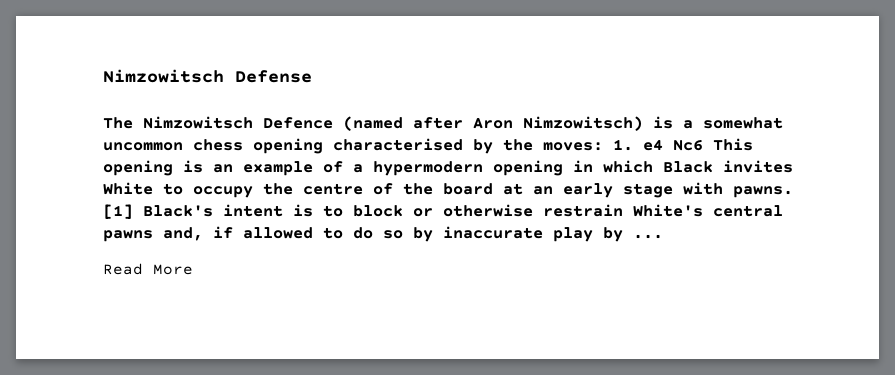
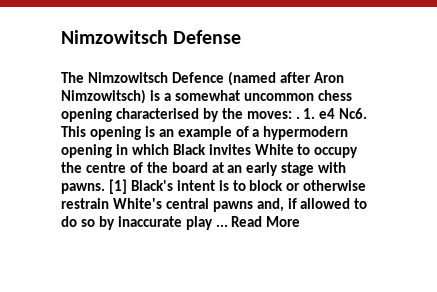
- The Nimzowitsch Defence (named after Aron Nimzowitsch) is a somewhat uncommon chess opening characterised by the moves: 1. e4 Nc6 This opening is an example of a hypermodern opening in which Black invites White to occupy the centre of the board at an early stage with pawns.
+ The Nimzowitsch Defence (named after Aron Nimzowitsch) is a somewhat uncommon chess opening characterised by the moves: . 1. e4 Nc6. This opening is an example of a hypermodern opening in which Black invites White to occupy the centre of the board at an early stage with pawns.
- [1] Black's intent is to block or otherwise restrain White's central pawns and, if allowed to do so by inaccurate play by ...
- Read More
+ [1] Black's intent is to block or otherwise restrain White's central pawns and, if allowed to do so by inaccurate play ... Read More

